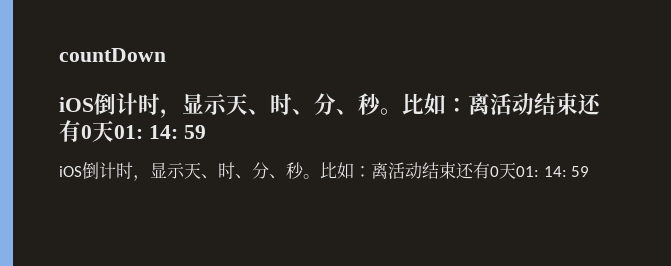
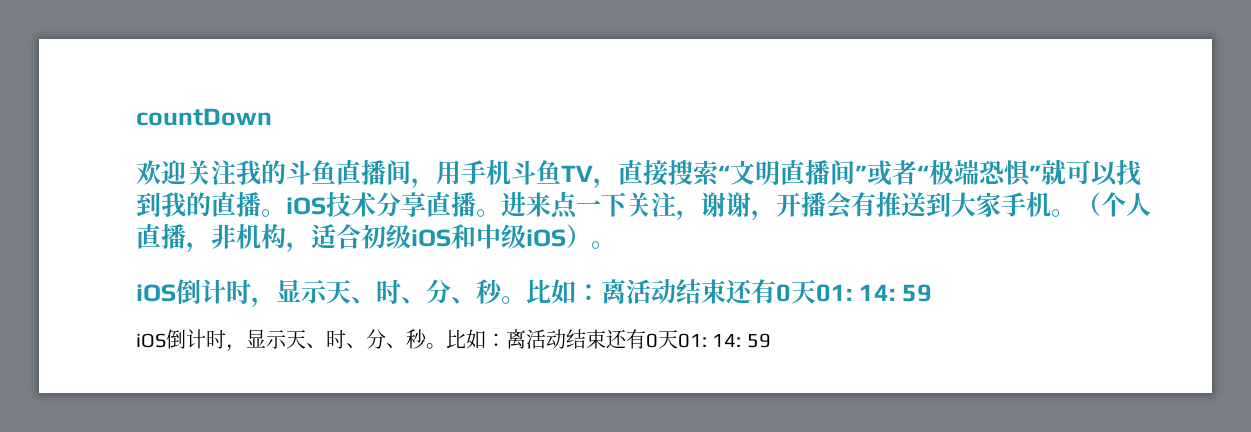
+ 欢迎关注我的斗鱼直播间，用手机斗鱼TV，直接搜索“文明直播间”或者“极端恐惧”就可以找到我的直播。iOS技术分享直播。进来点一下关注，谢谢，开播会有推送到大家手机。（个人直播，非机构，适合初级iOS和中级iOS）。

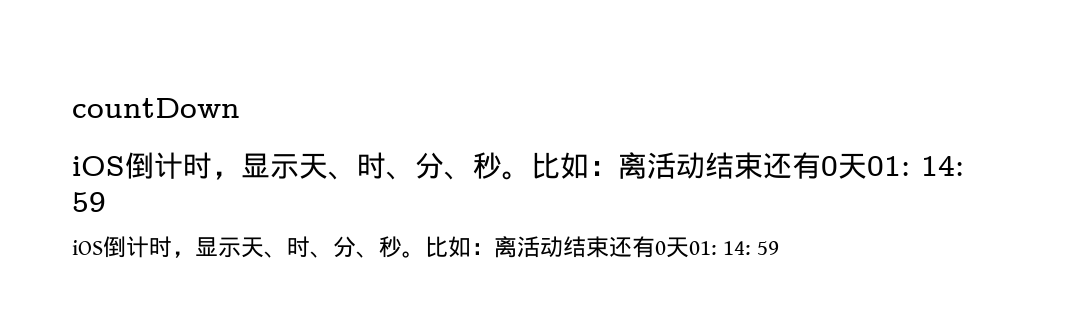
- 欢迎关注我的斗鱼直播间，用手机斗鱼TV，直接搜索“文明直播间”或者“极端恐惧”就可以找到我的直播。iOS技术分享直播。进来点一下关注，谢谢，开播会有推送到大家手机。（个人直播，非机构，适合初级iOS和中级iOS）。

